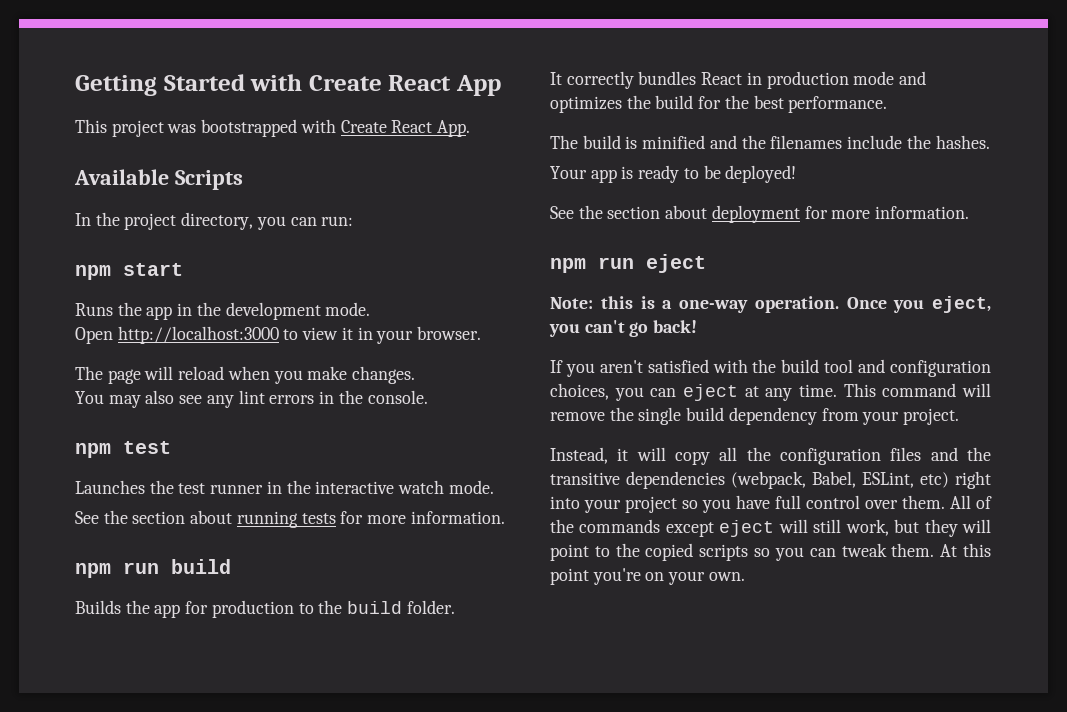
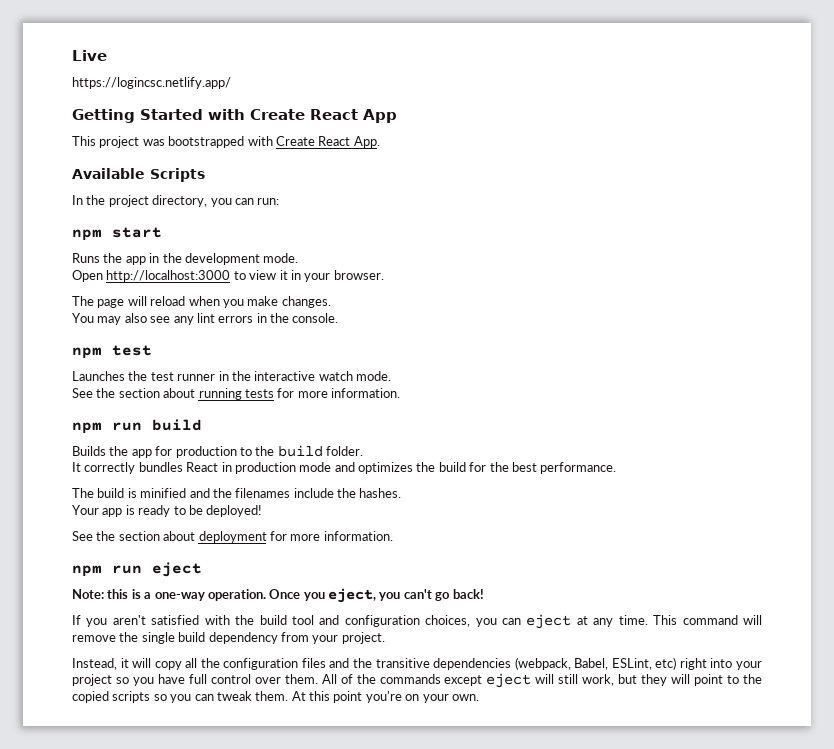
+ Live
+ https://logincsc.netlify.app/

